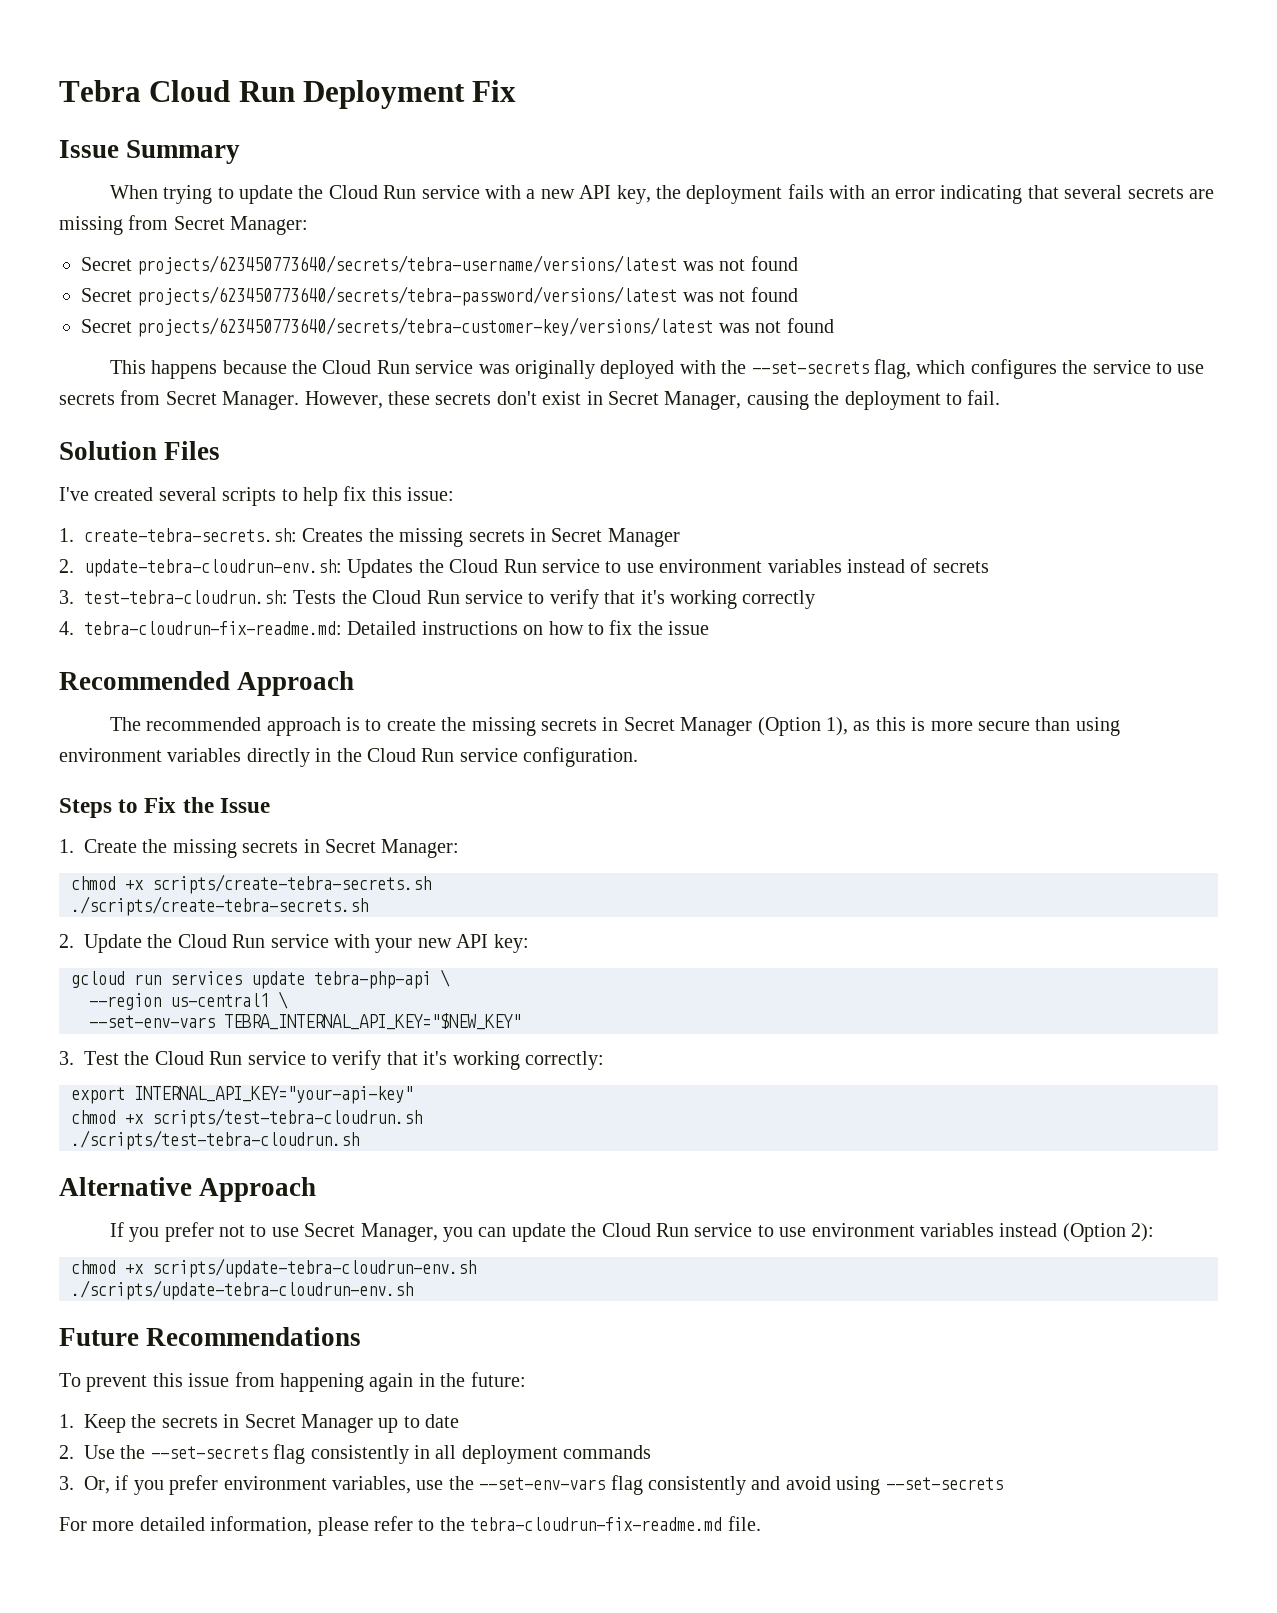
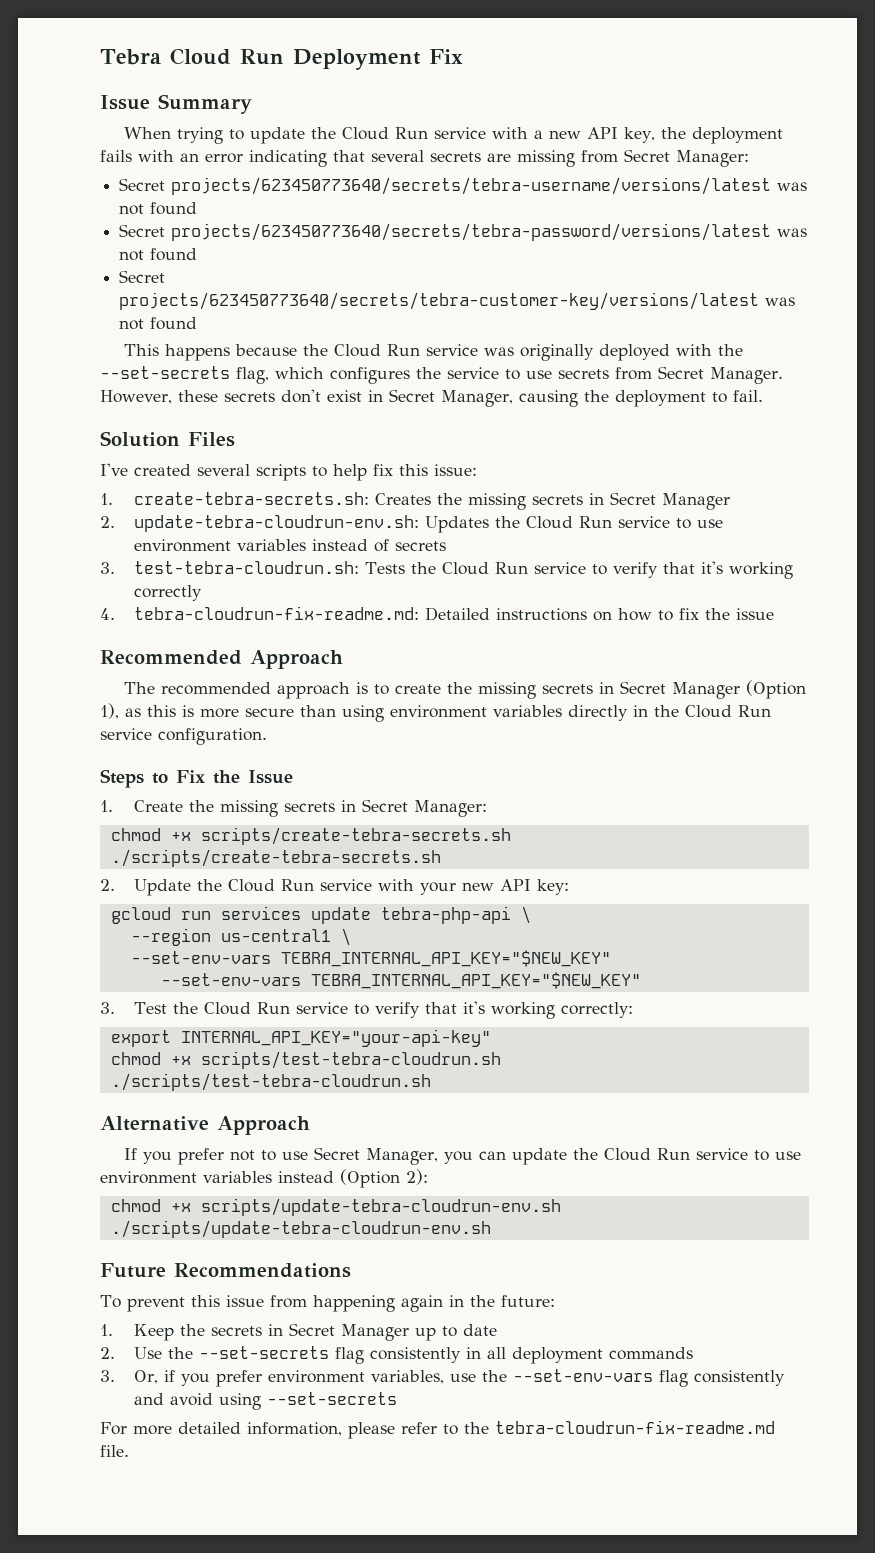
  --region us-central1 \
+ --set-env-vars TEBRA_INTERNAL_API_KEY="$NEW_KEY"

